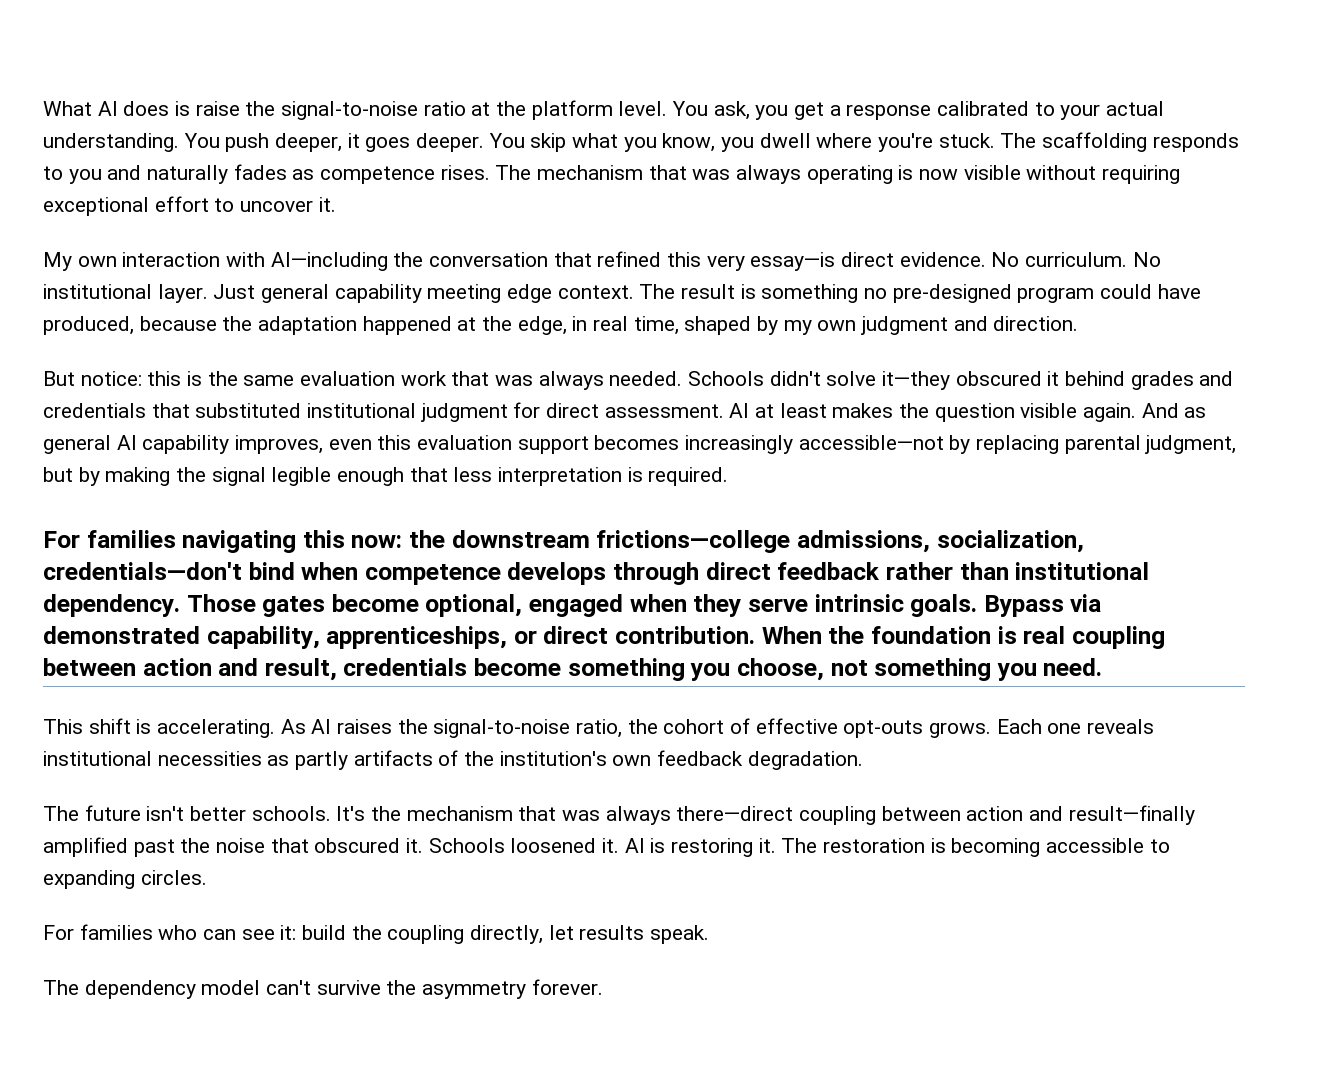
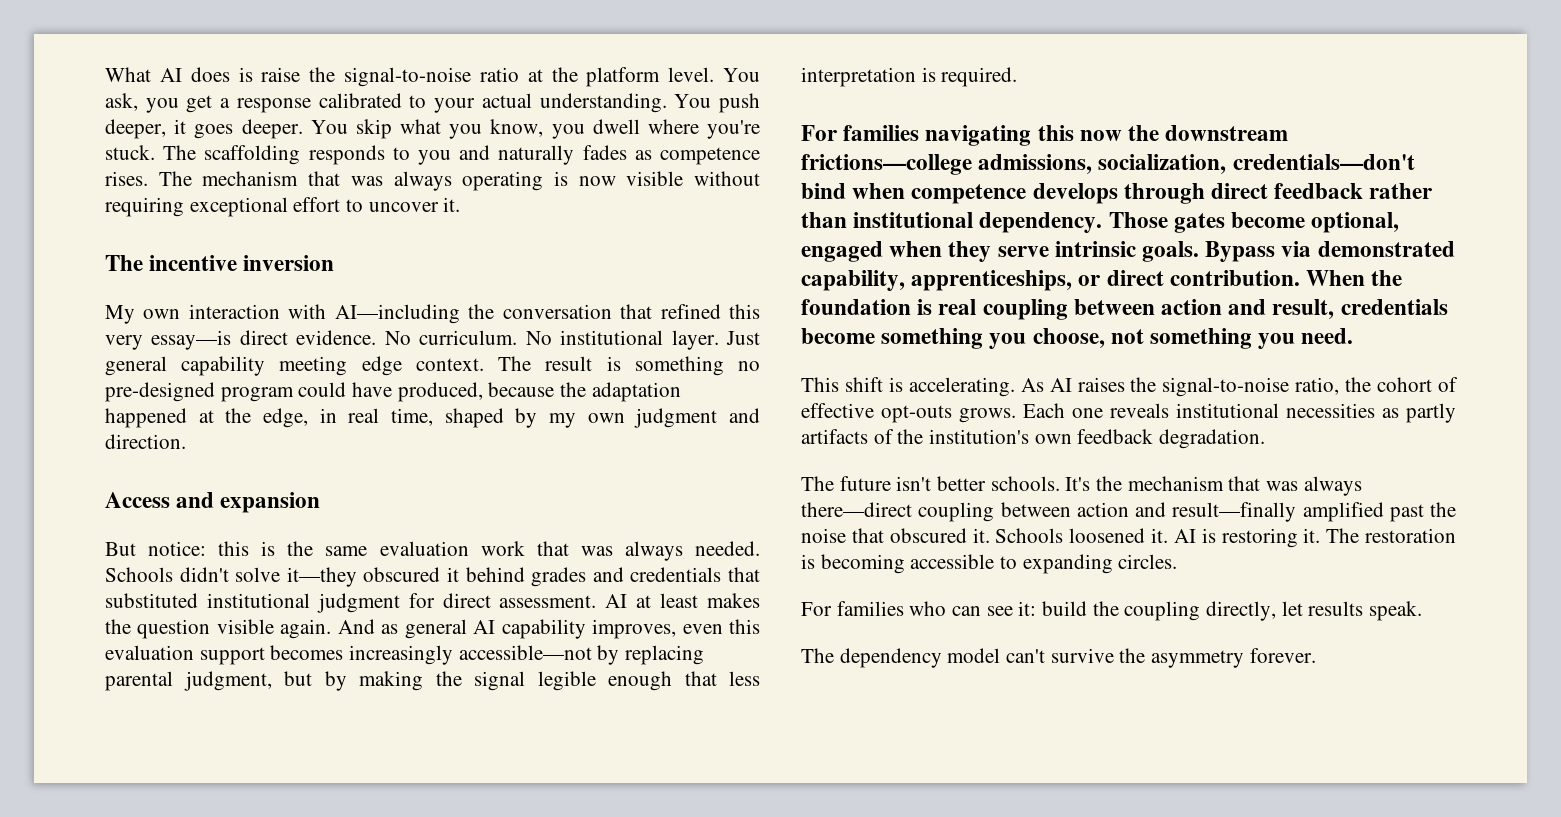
+ The incentive inversion
+ Access and expansion
- For families navigating this now: the downstream frictions—college admissions, socialization, credentials—don't bind when competence develops through direct feedback rather than institutional dependency.
+ For families navigating this now the downstream frictions—college admissions, socialization, credentials—don't bind when competence develops through direct feedback rather than institutional dependency.

